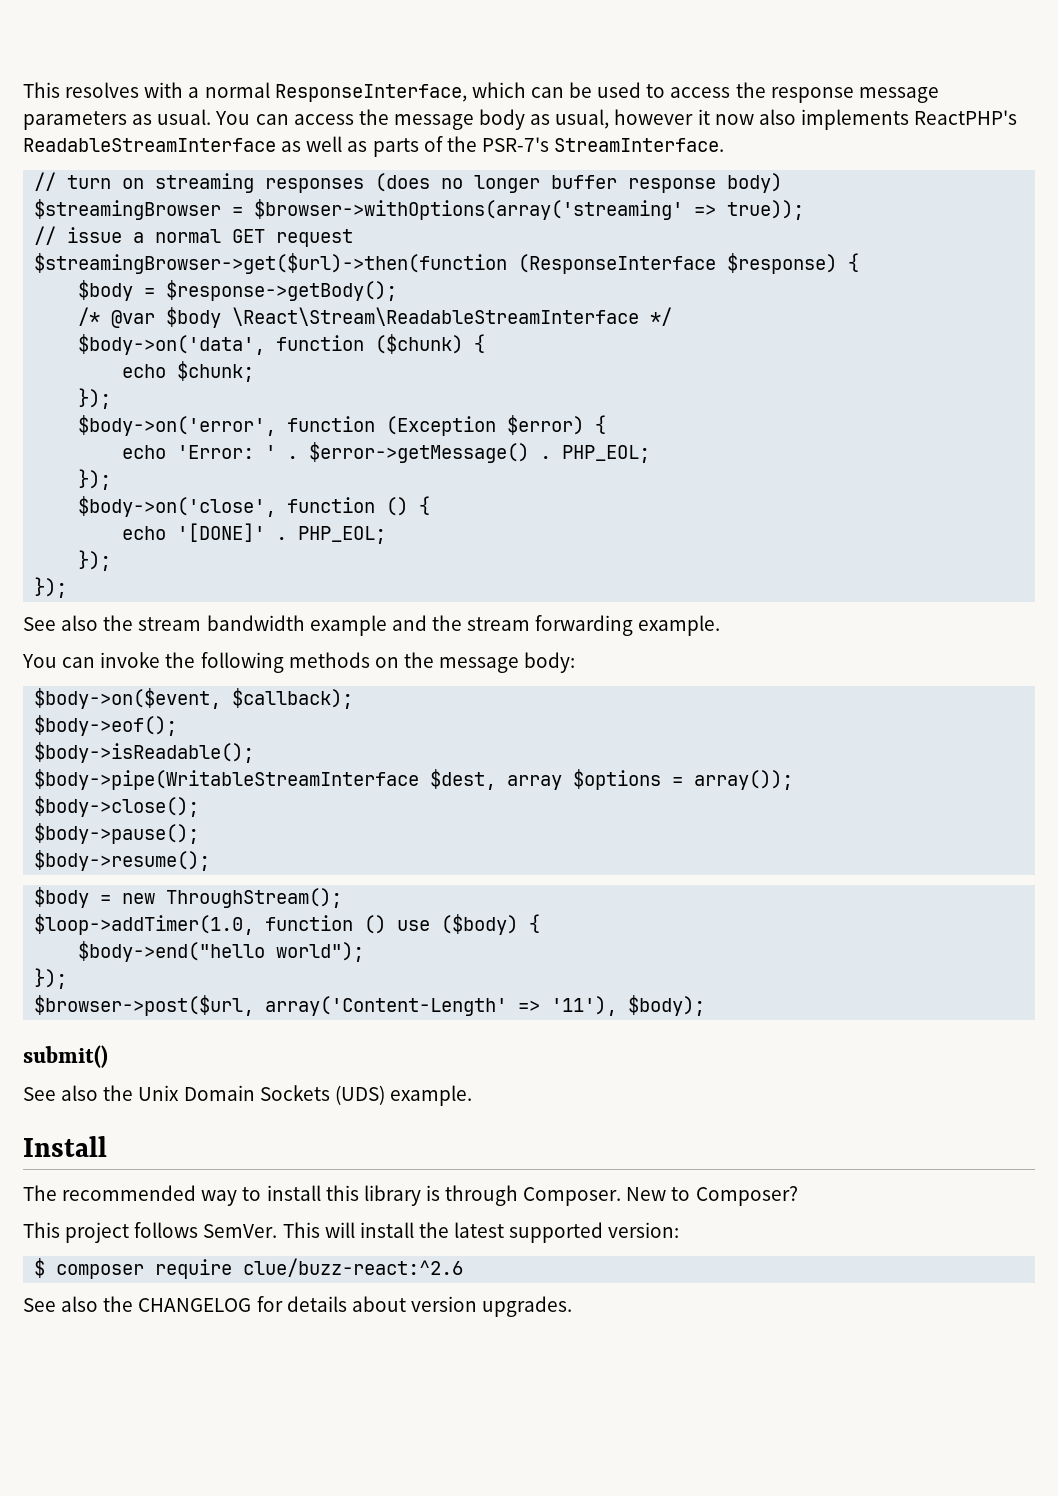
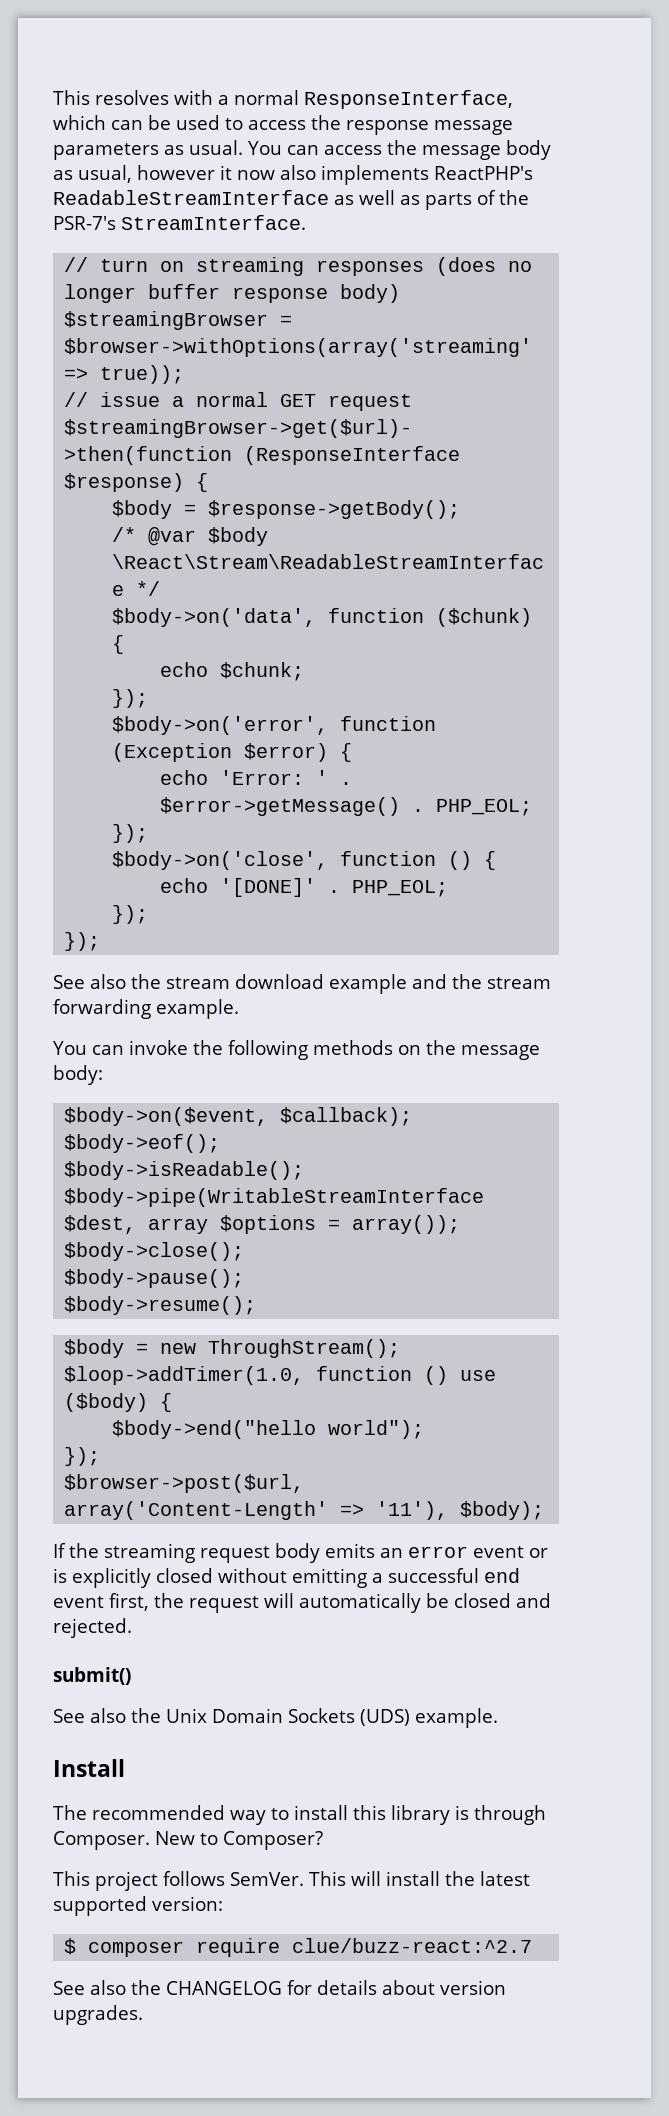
- See also the stream bandwidth example and the stream forwarding example.
+ See also the stream download example and the stream forwarding example.
+ If the streaming request body emits an error event or is explicitly closed without emitting a successful end event first, the request will automatically be closed and rejected.
- $ composer require clue/buzz-react:^2.6
+ $ composer require clue/buzz-react:^2.7

